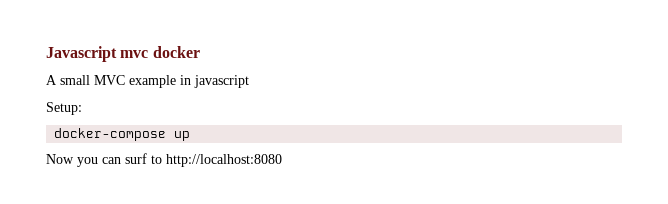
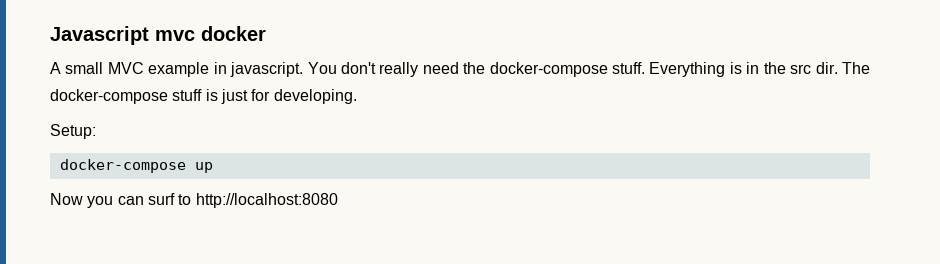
- A small MVC example in javascript
+ A small MVC example in javascript. You don't really need the docker-compose stuff. Everything is in the src dir. The docker-compose stuff is just for developing.

